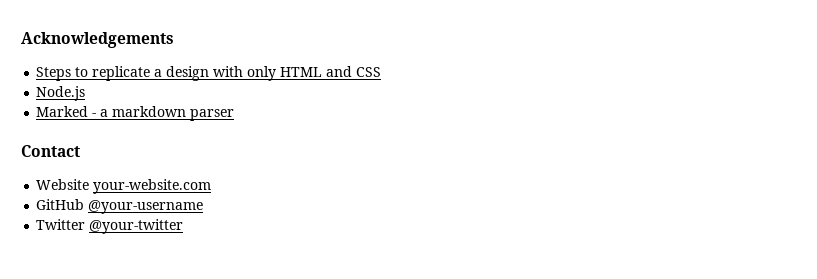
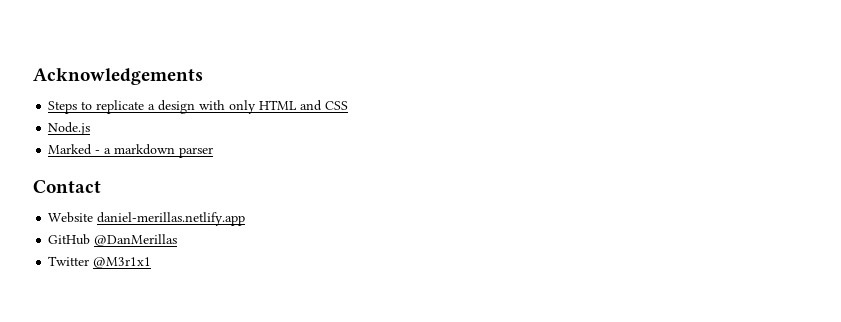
- Website your-website.com
+ Website daniel-merillas.netlify.app
- GitHub @your-username
+ GitHub @DanMerillas
- Twitter @your-twitter
+ Twitter @M3r1x1

